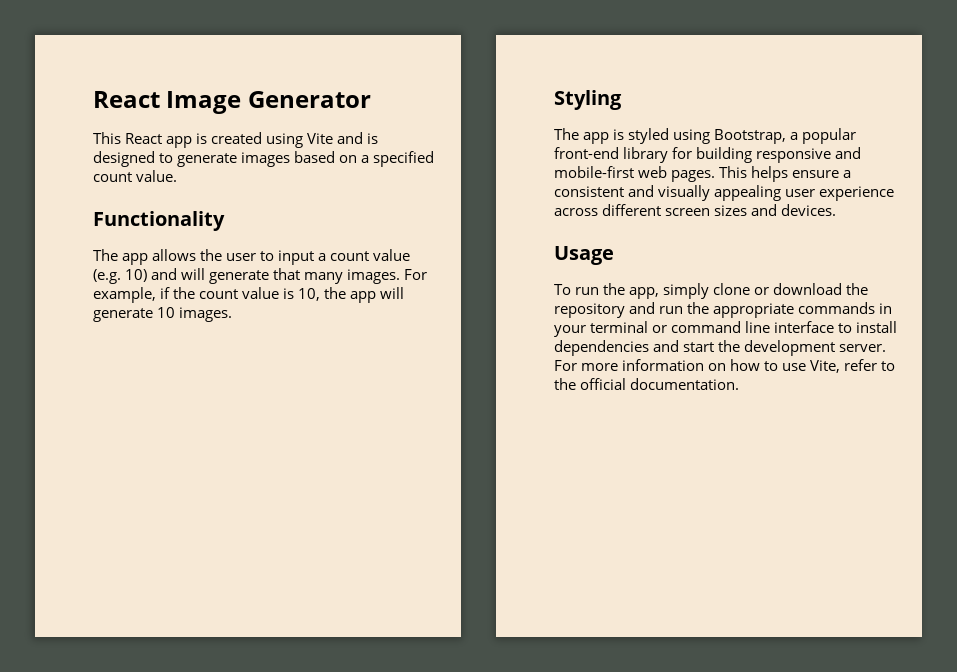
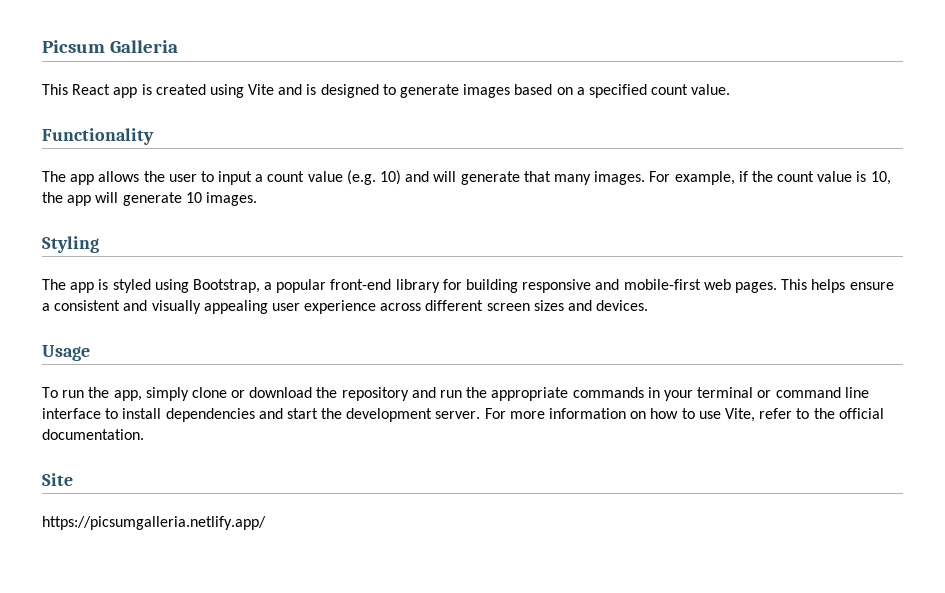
- React Image Generator
+ Picsum Galleria
+ Site
+ https://picsumgalleria.netlify.app/

